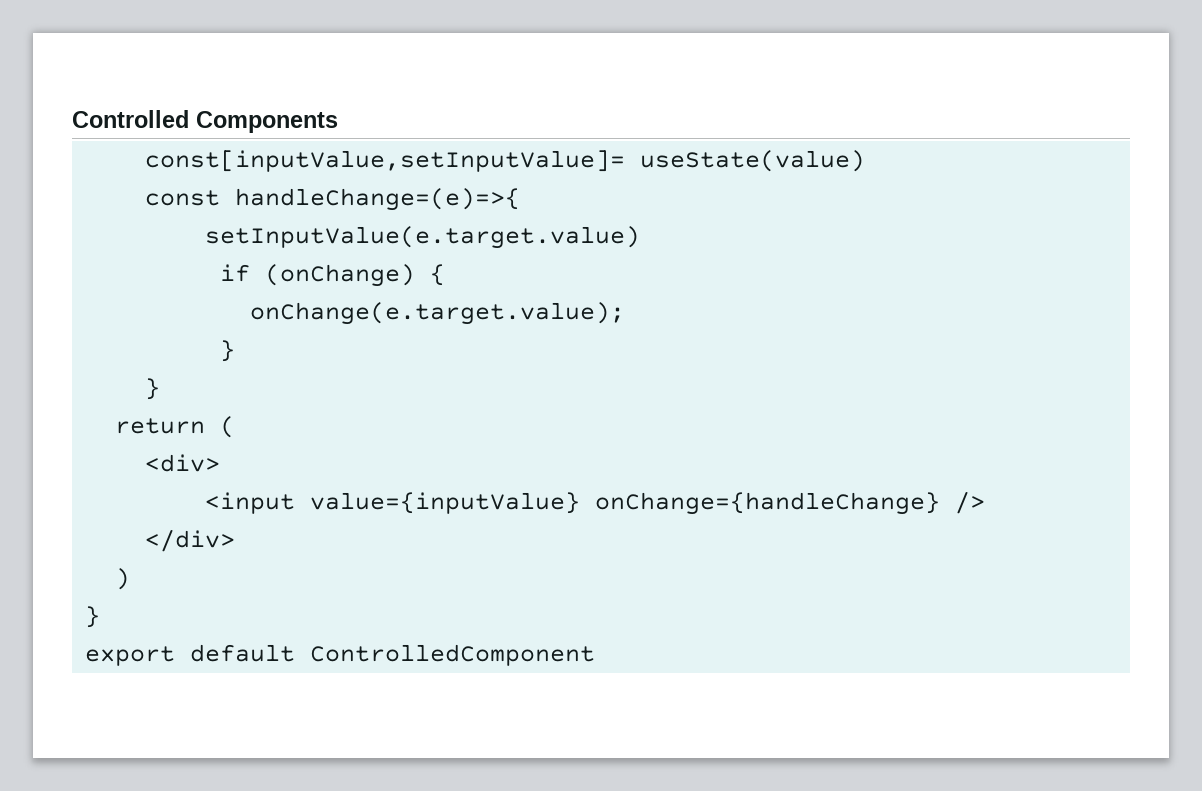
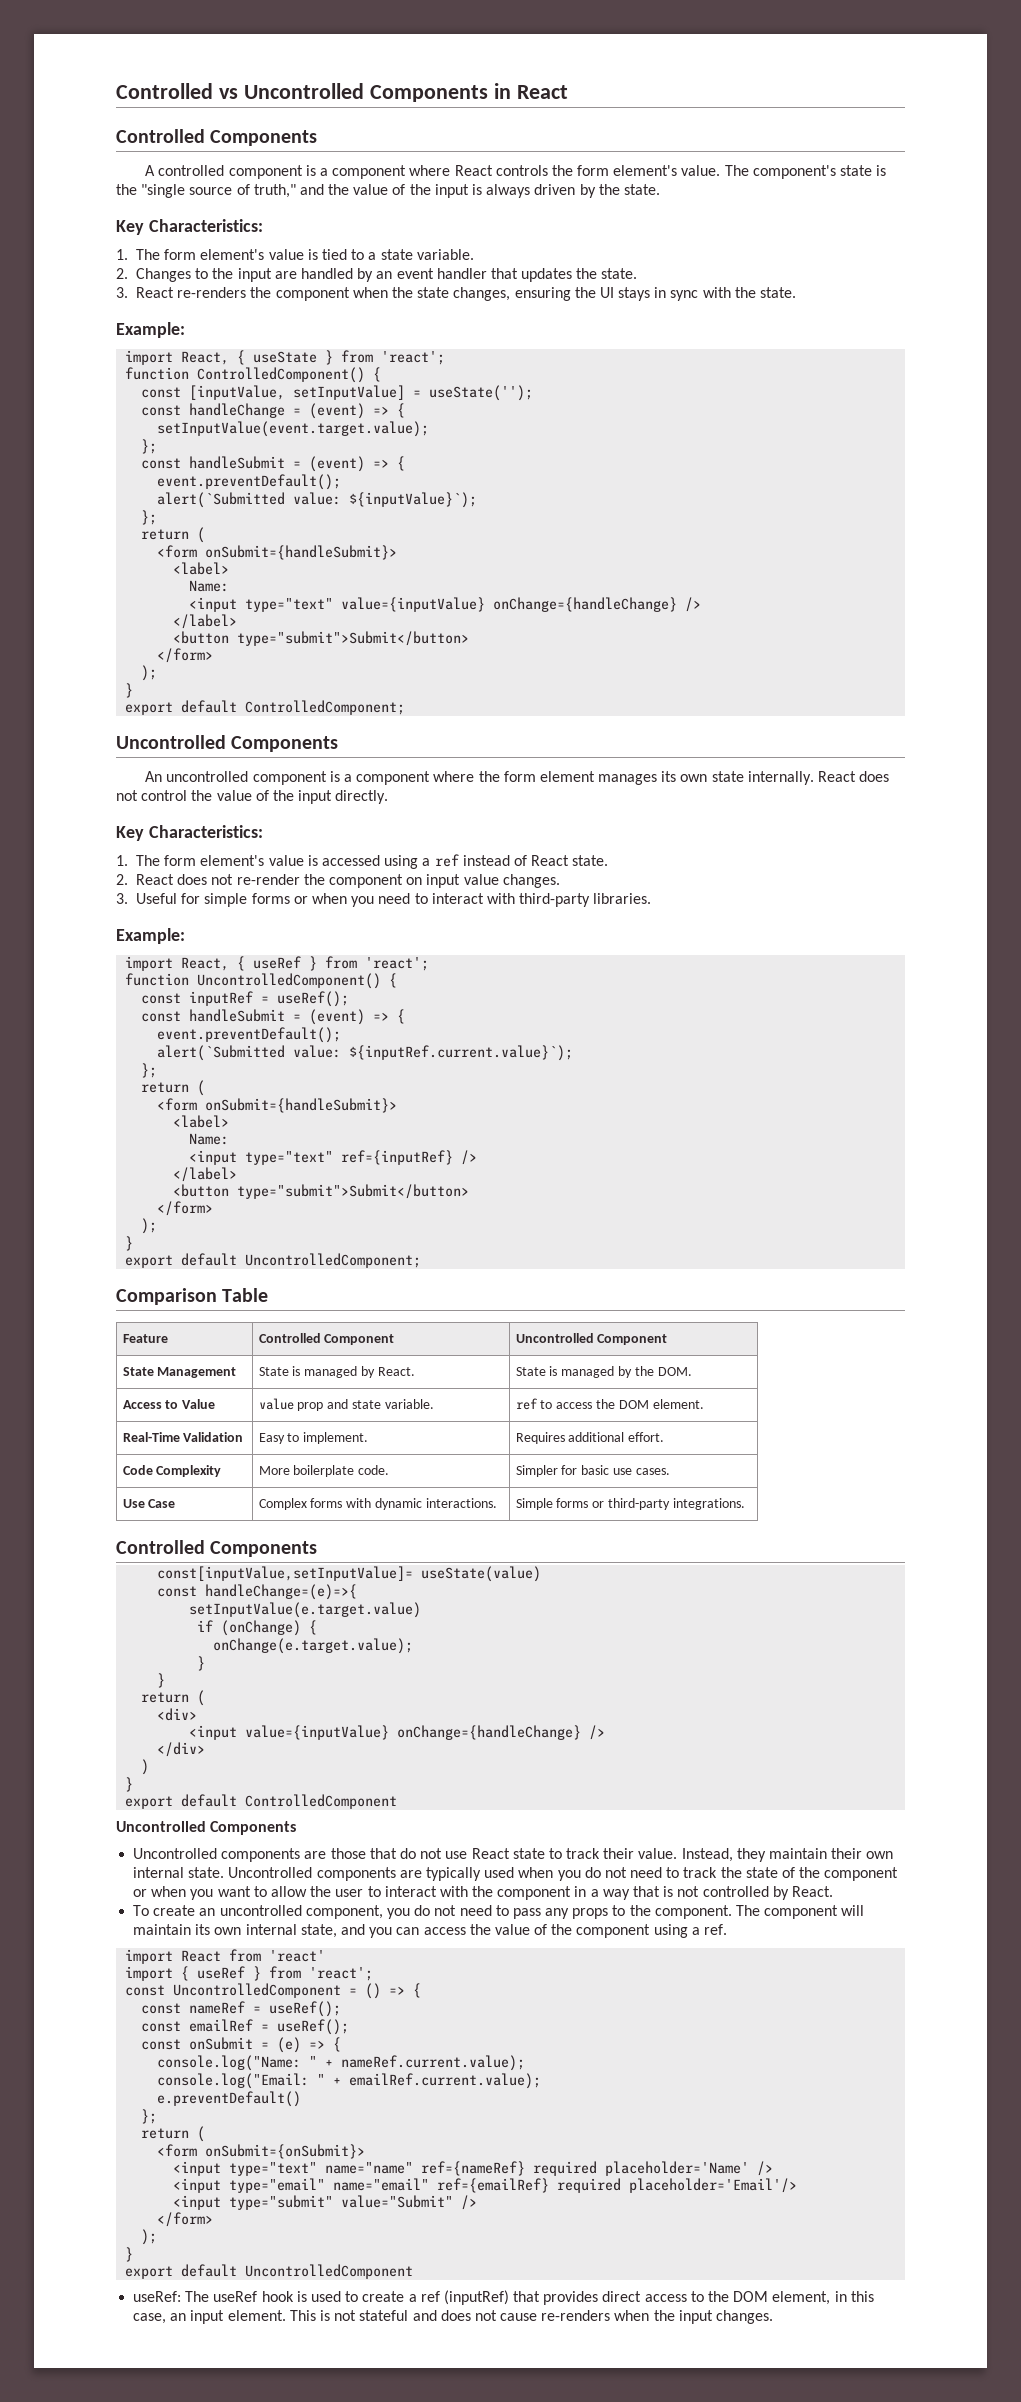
+ Controlled vs Uncontrolled Components in React
+ Controlled Components
+ A controlled component is a component where React controls the form element's value. The component's state is the "single source of truth," and the value of the input is always driven by the state.
+ Key Characteristics:
+ 1. The form element's value is tied to a state variable.
+ 2. Changes to the input are handled by an event handler that updates the state.
+ 3. React re-renders the component when the state changes, ensuring the UI stays in sync with the state.
+ Example:
+ import React, { useState } from 'react';
+ function ControlledComponent() {
+ const [inputValue, setInputValue] = useState('');
+ const handleChange = (event) => {
+ setInputValue(event.target.value);
+ };
+ const handleSubmit = (event) => {
+ event.preventDefault();
+ alert(`Submitted value: ${inputValue}`);
+ };
+ return (
+ <form onSubmit={handleSubmit}>
+ <label>
+ Name:
+ <input type="text" value={inputValue} onChange={handleChange} />
+ </label>
+ <button type="submit">Submit</button>
+ </form>
+ );
+ }
+ export default ControlledComponent;
+ Uncontrolled Components
+ An uncontrolled component is a component where the form element manages its own state internally. React does not control the value of the input directly.
+ Key Characteristics:
+ 1. The form element's value is accessed using a ref instead of React state.
+ 2. React does not re-render the component on input value changes.
+ 3. Useful for simple forms or when you need to interact with third-party libraries.
+ Example:
+ import React, { useRef } from 'react';
+ function UncontrolledComponent() {
+ const inputRef = useRef();
+ const handleSubmit = (event) => {
+ event.preventDefault();
+ alert(`Submitted value: ${inputRef.current.value}`);
+ };
+ return (
+ <form onSubmit={handleSubmit}>
+ <label>
+ Name:
+ <input type="text" ref={inputRef} />
+ </label>
+ <button type="submit">Submit</button>
+ </form>
+ );
+ }
+ export default UncontrolledComponent;
+ Comparison Table
+ Feature | Controlled Component | Uncontrolled Component
+ State Management | State is managed by React. | State is managed by the DOM.
+ Access to Value | value prop and state variable. | ref to access the DOM element.
+ Real-Time Validation | Easy to implement. | Requires additional effort.
+ Code Complexity | More boilerplate code. | Simpler for basic use cases.
+ Use Case | Complex forms with dynamic interactions. | Simple forms or third-party integrations.
  export default ControlledComponent
+ Uncontrolled Components
+ Uncontrolled components are those that do not use React state to track their value. Instead, they maintain their own internal state. Uncontrolled components are typically used when you do not need to track the state of the component or when you want to allow the user to interact with the component in a way that is not controlled by React.
+ To create an uncontrolled component, you do not need to pass any props to the component. The component will maintain its own internal state, and you can access the value of the component using a ref.
+ import React from 'react'
+ import { useRef } from 'react';
+ const UncontrolledComponent = () => {
+ const nameRef = useRef();
+ const emailRef = useRef();
+ const onSubmit = (e) => {
+ console.log("Name: " + nameRef.current.value);
+ console.log("Email: " + emailRef.current.value);
+ e.preventDefault()
+ };
+ return (
+ <form onSubmit={onSubmit}>
+ <input type="text" name="name" ref={nameRef} required placeholder='Name' />
+ <input type="email" name="email" ref={emailRef} required placeholder='Email'/>
+ <input type="submit" value="Submit" />
+ </form>
+ );
+ }
+ export default UncontrolledComponent
+ useRef: The useRef hook is used to create a ref (inputRef) that provides direct access to the DOM element, in this case, an input element. This is not stateful and does not cause re-renders when the input changes.

